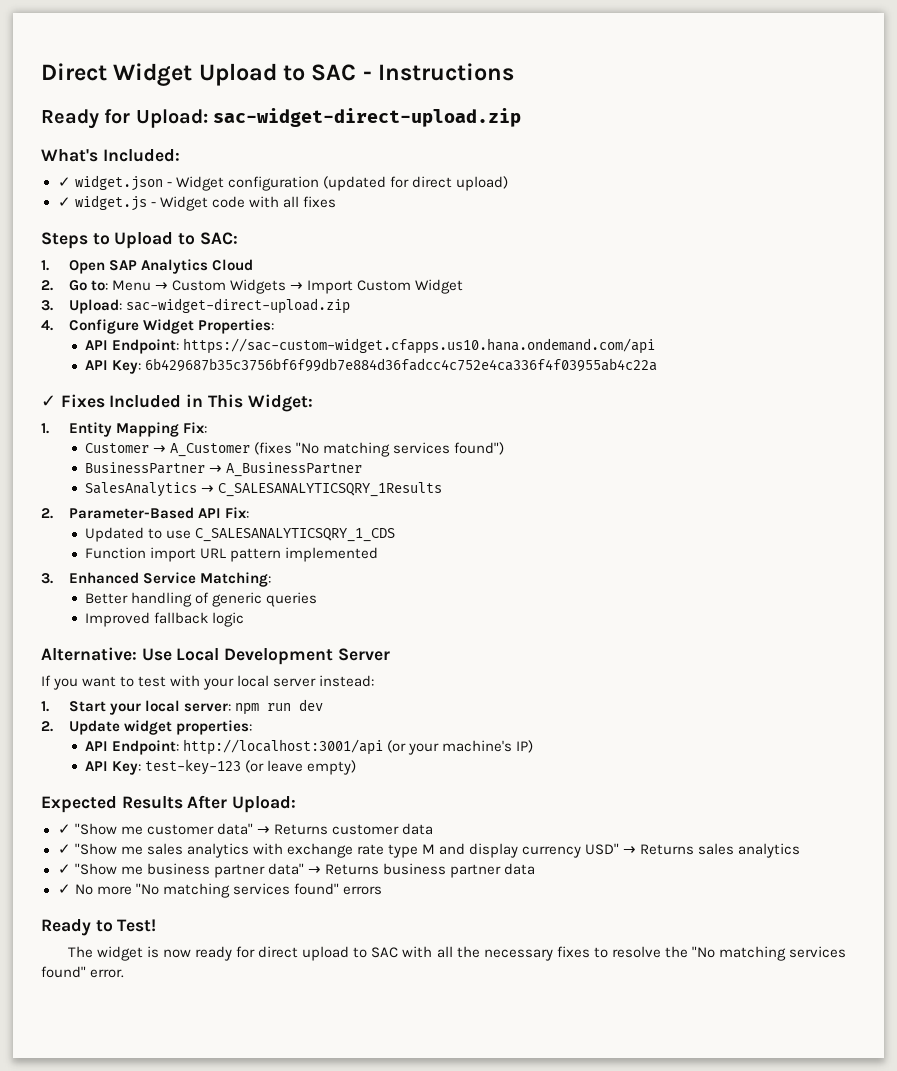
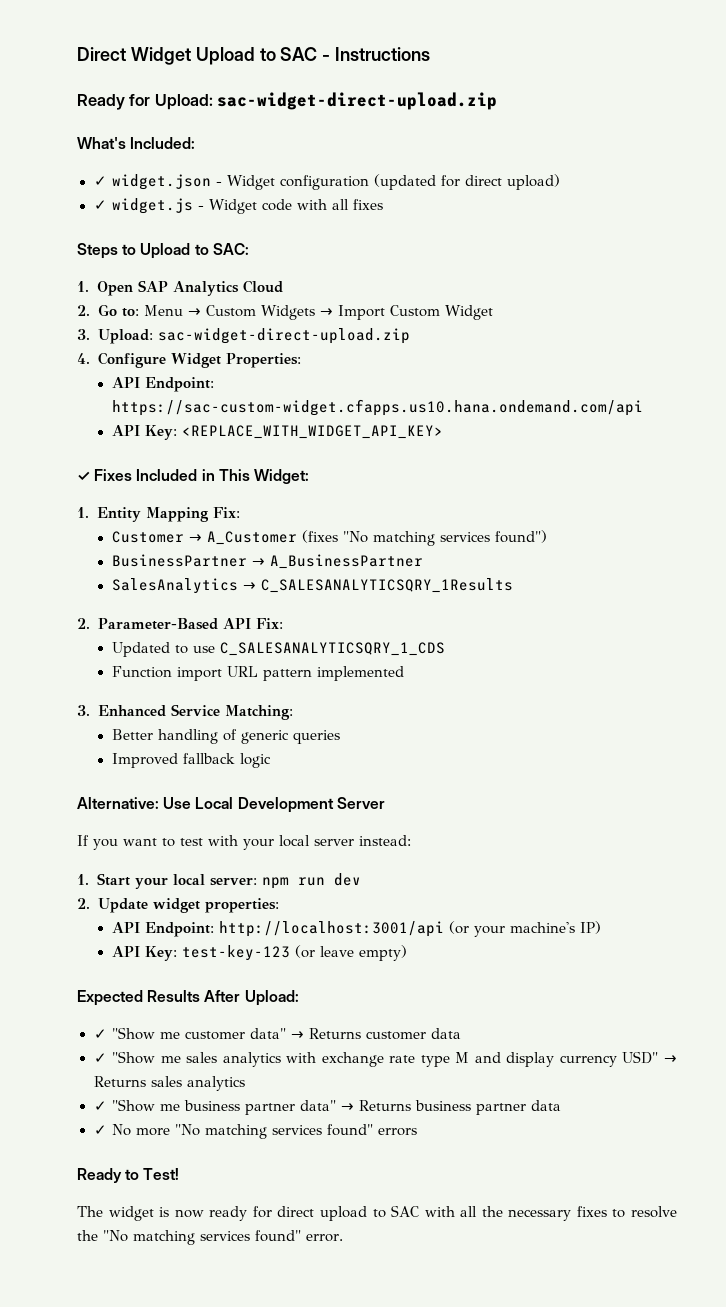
- API Key: 6b429687b35c3756bf6f99db7e884d36fadcc4c752e4ca336f4f03955ab4c22a
+ API Key: <REPLACE_WITH_WIDGET_API_KEY>

